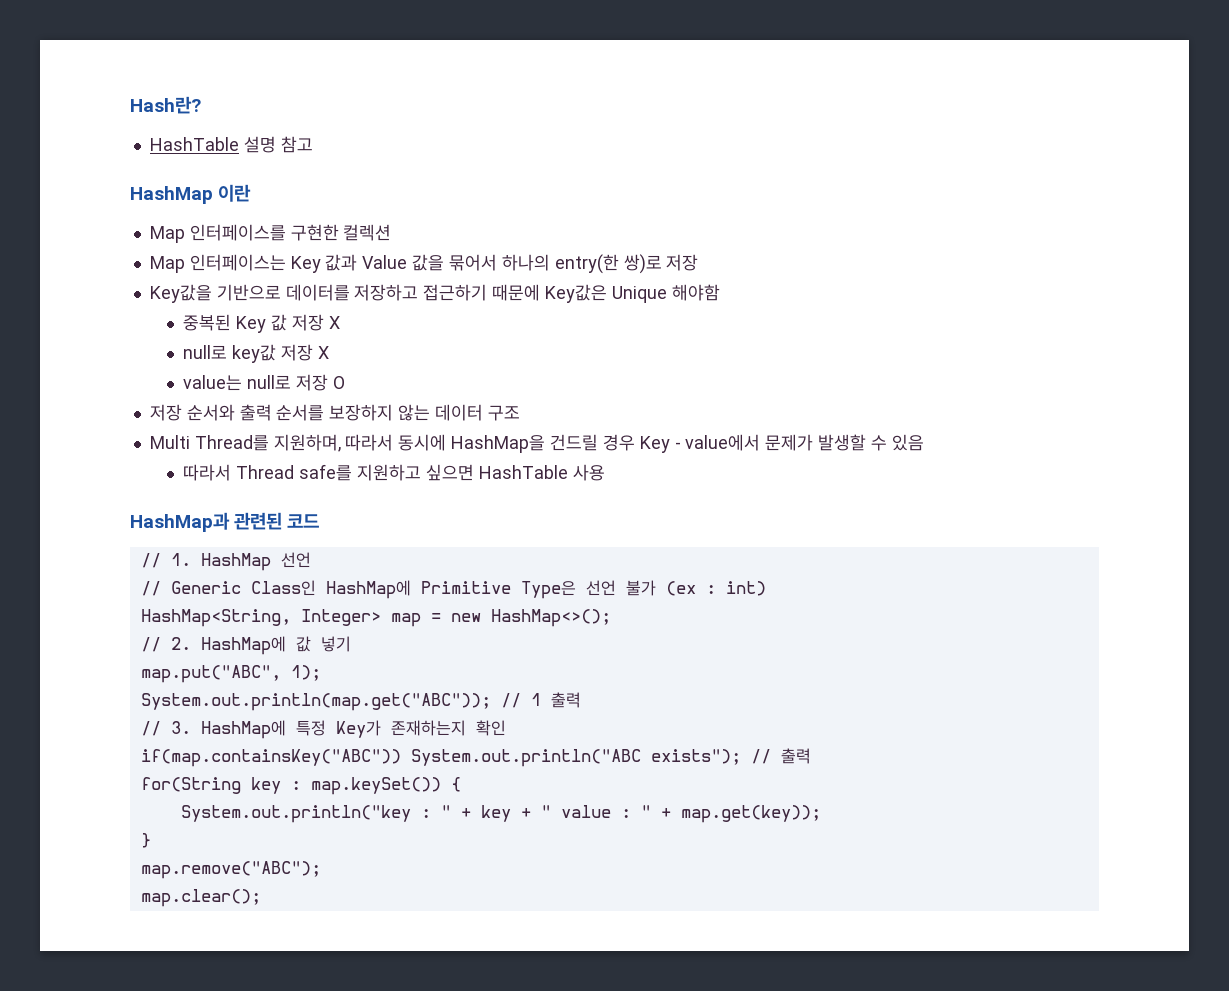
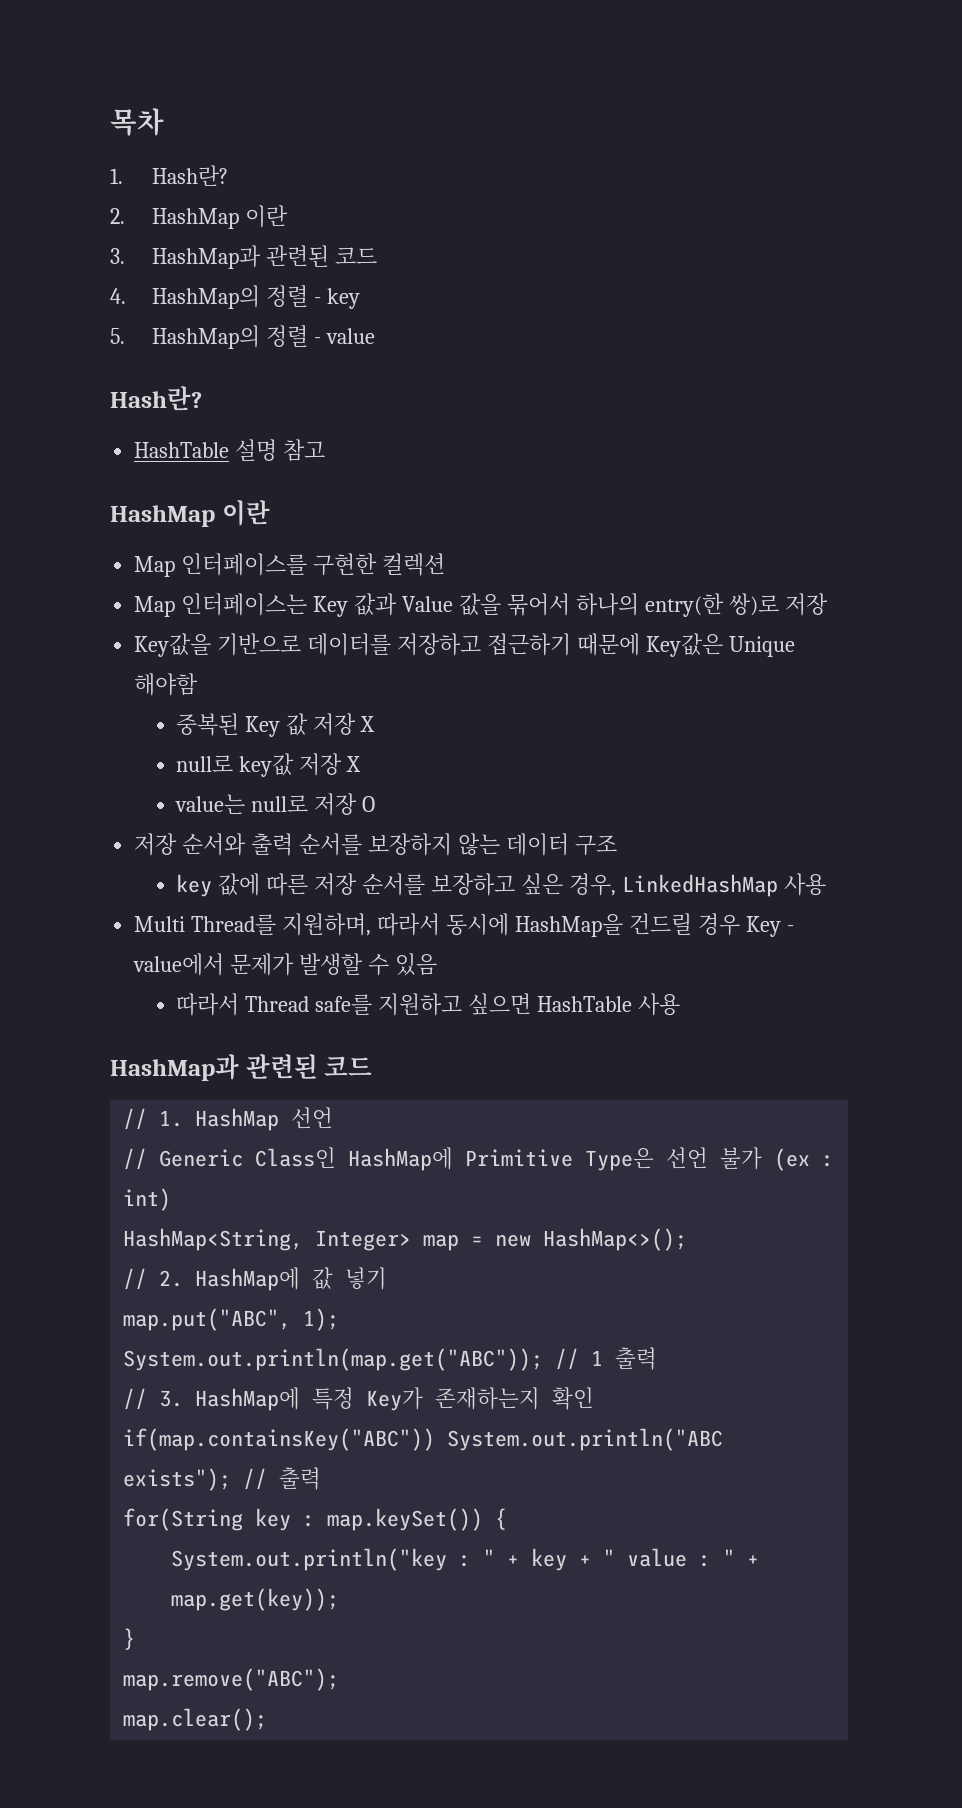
+ 목차
+ 1. Hash란?
+ 2. HashMap 이란
+ 3. HashMap과 관련된 코드
+ 4. HashMap의 정렬 - key
+ 5. HashMap의 정렬 - value
+ key 값에 따른 저장 순서를 보장하고 싶은 경우, LinkedHashMap 사용

